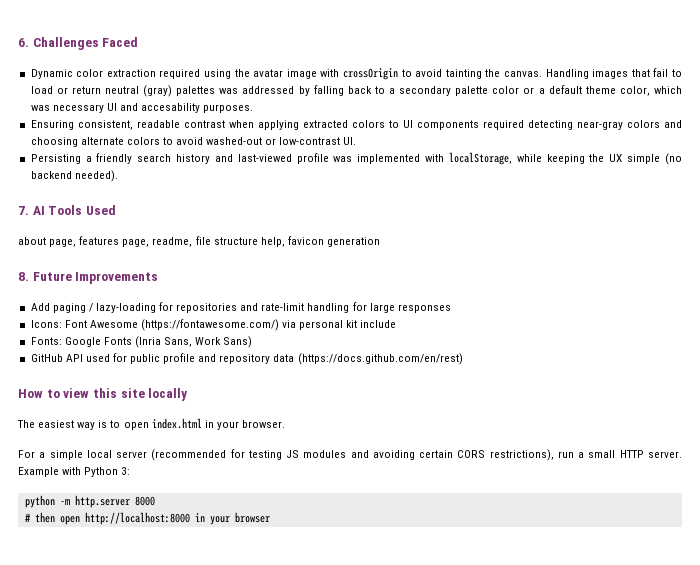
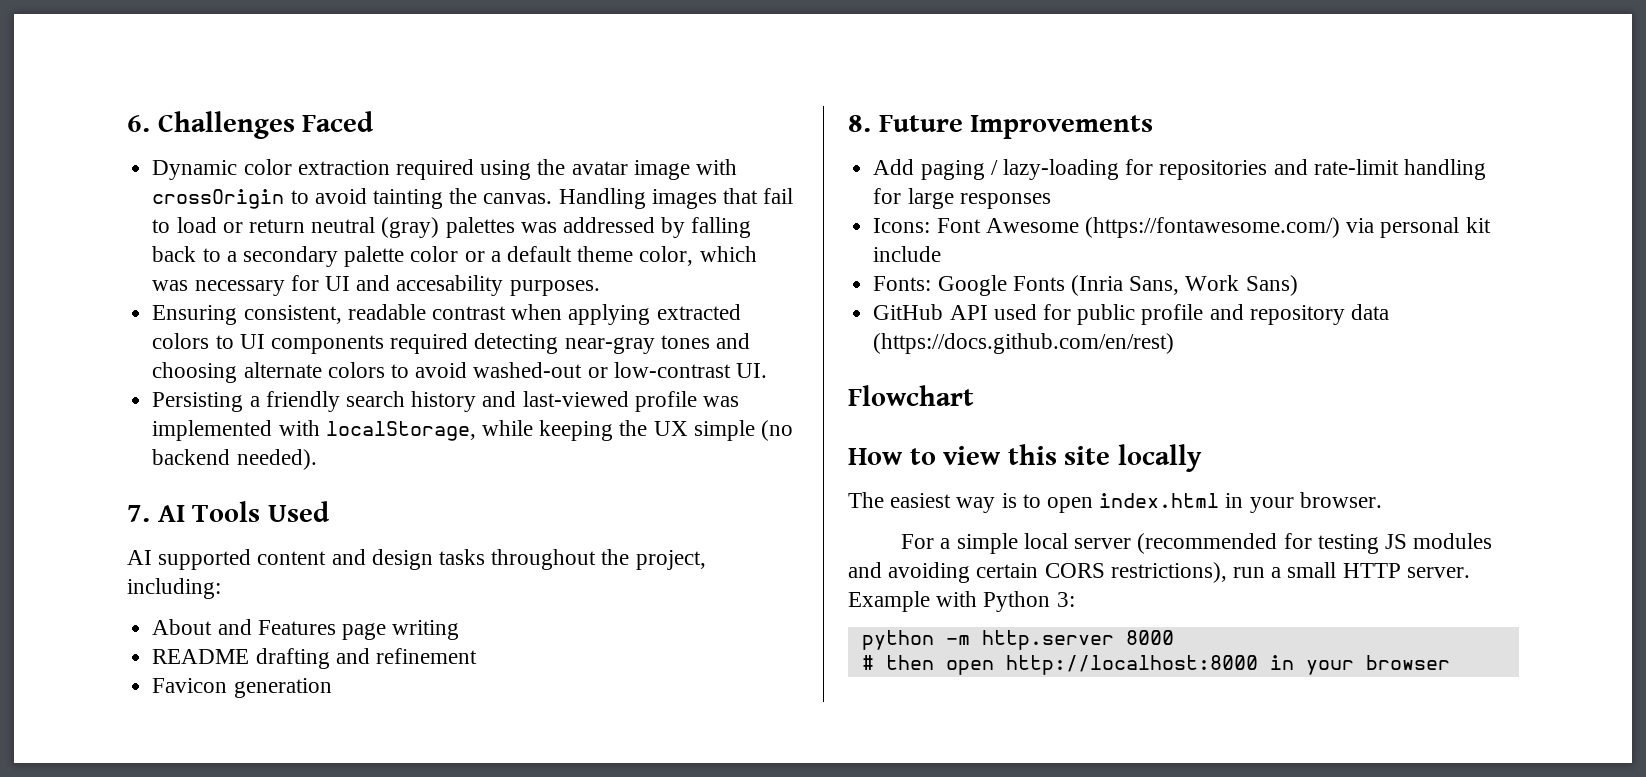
- Handling images that fail to load or return neutral (gray) palettes was addressed by falling back to a secondary palette color or a default theme color, which was necessary UI and accesability purposes.
+ Handling images that fail to load or return neutral (gray) palettes was addressed by falling back to a secondary palette color or a default theme color, which was necessary for UI and accesability purposes.
- Ensuring consistent, readable contrast when applying extracted colors to UI components required detecting near-gray colors and choosing alternate colors to avoid washed-out or low-contrast UI.
+ Ensuring consistent, readable contrast when applying extracted colors to UI components required detecting near-gray tones and choosing alternate colors to avoid washed-out or low-contrast UI.
- about page, features page, readme, file structure help, favicon generation
+ AI supported content and design tasks throughout the project, including:
+ About and Features page writing
+ README drafting and refinement
+ Favicon generation
+ Flowchart

